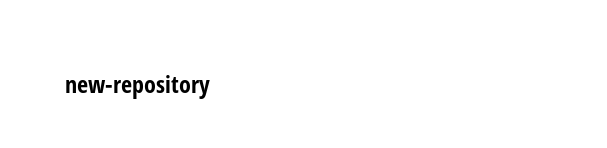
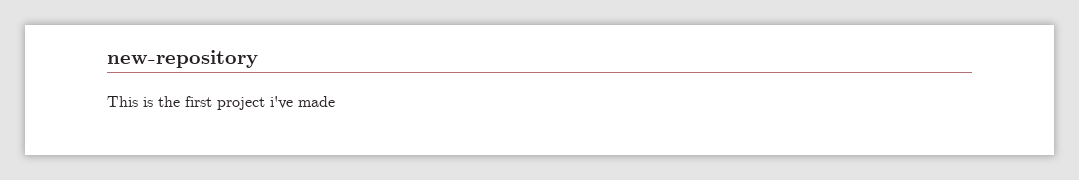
+ This is the first project i've made

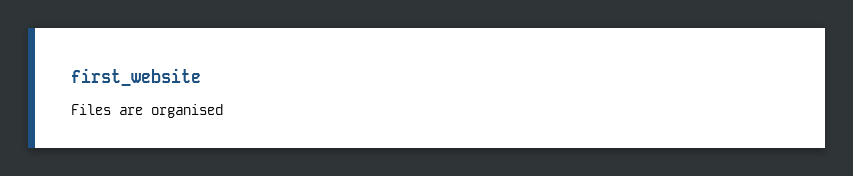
- new-repository
- This is the first project i've made
+ first_website
+ Files are organised

